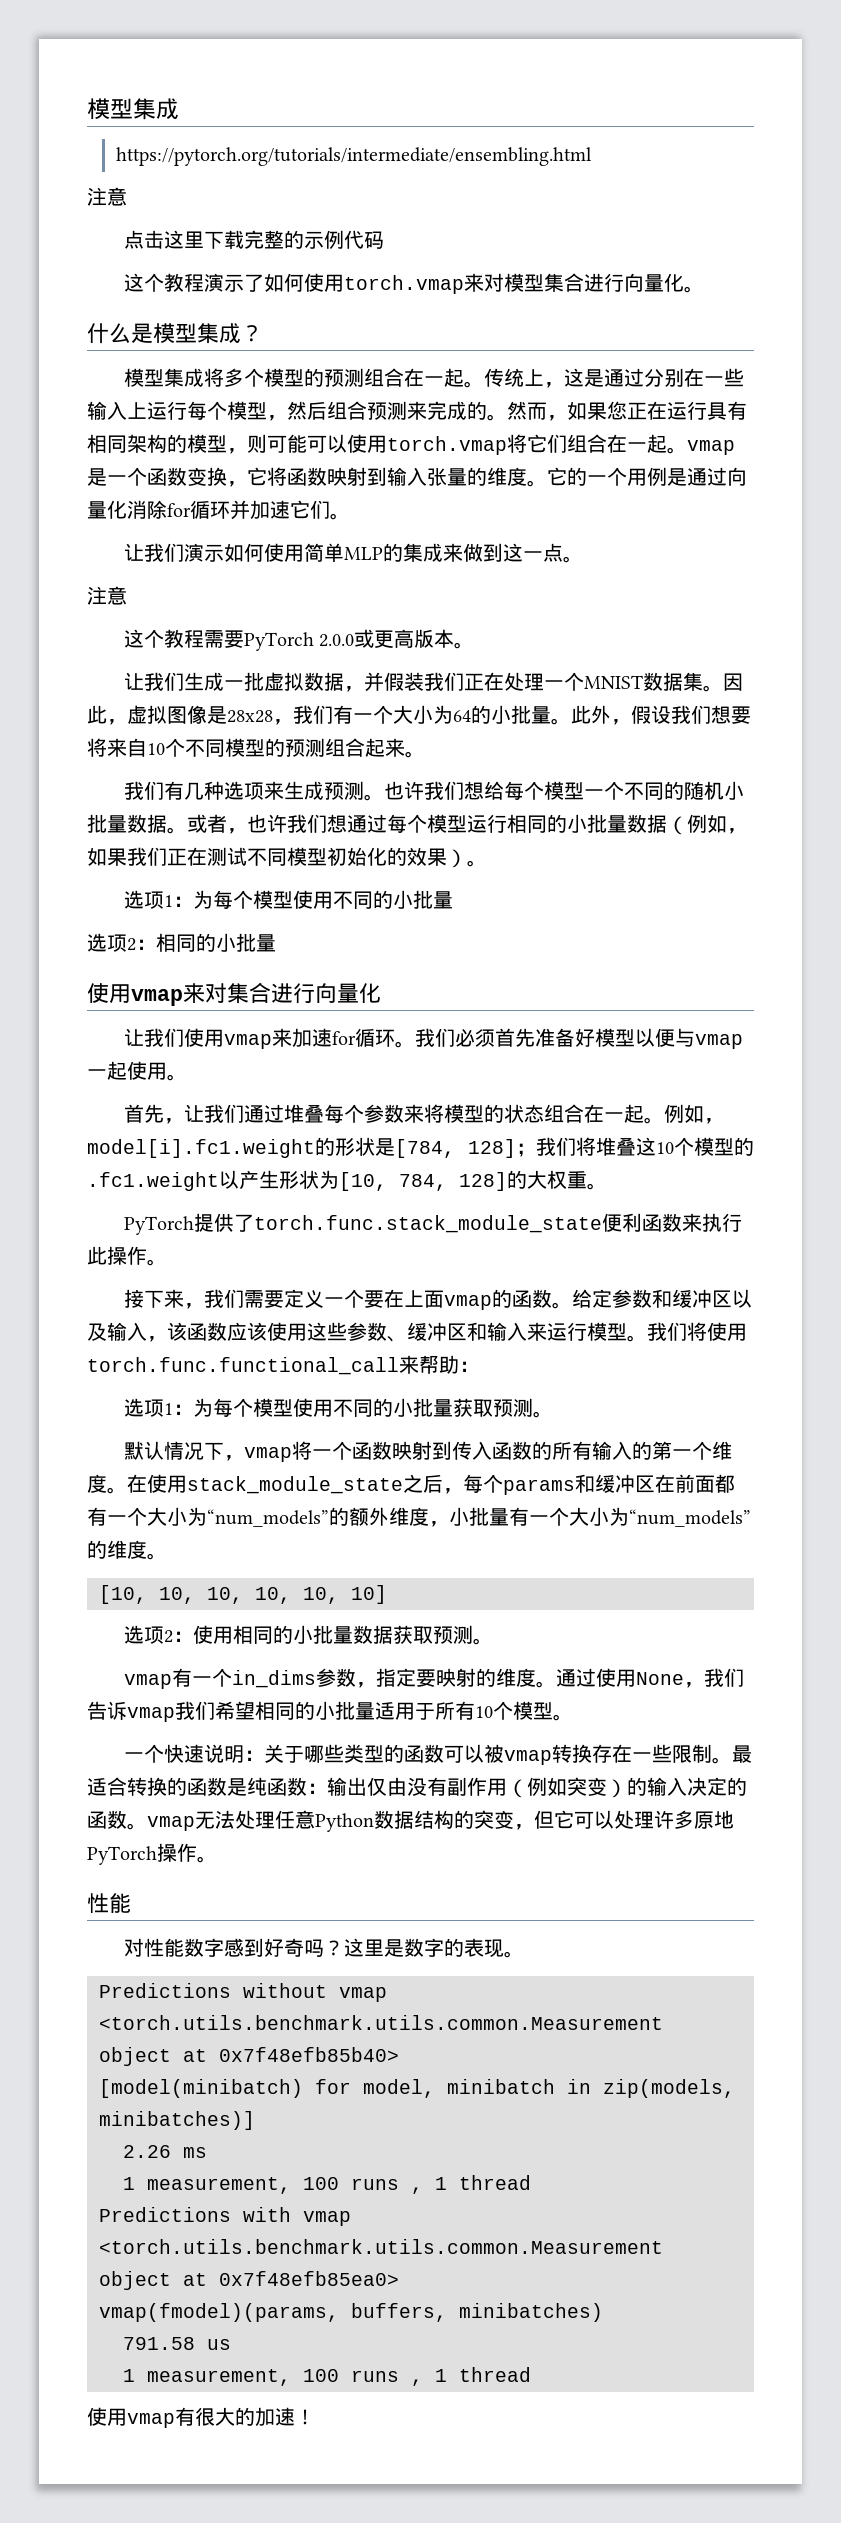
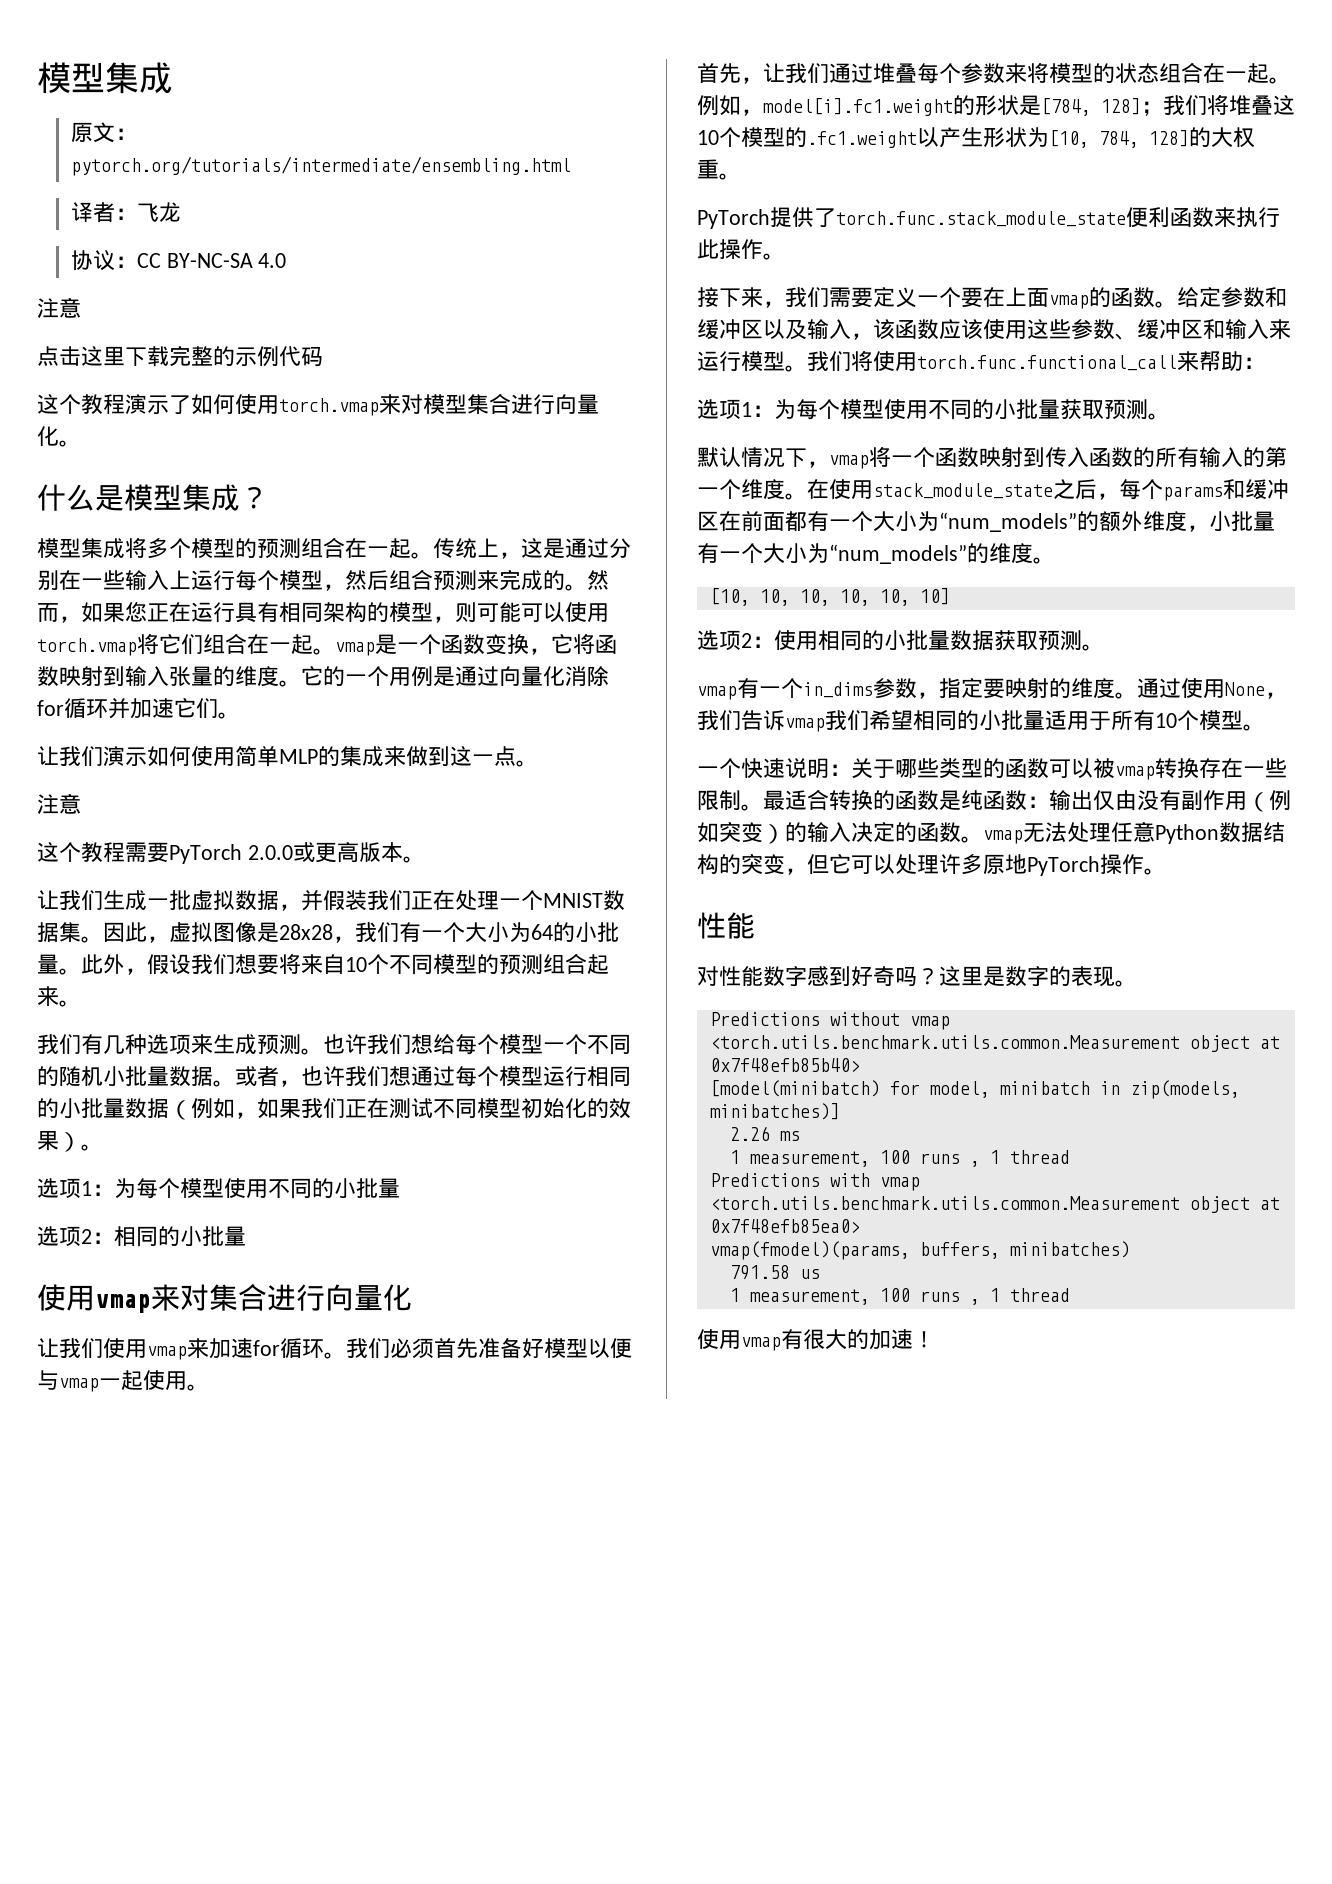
- https://pytorch.org/tutorials/intermediate/ensembling.html
+ 原文：pytorch.org/tutorials/intermediate/ensembling.html
+ 译者：飞龙
+ 协议：CC BY-NC-SA 4.0

